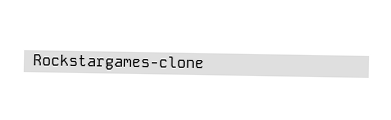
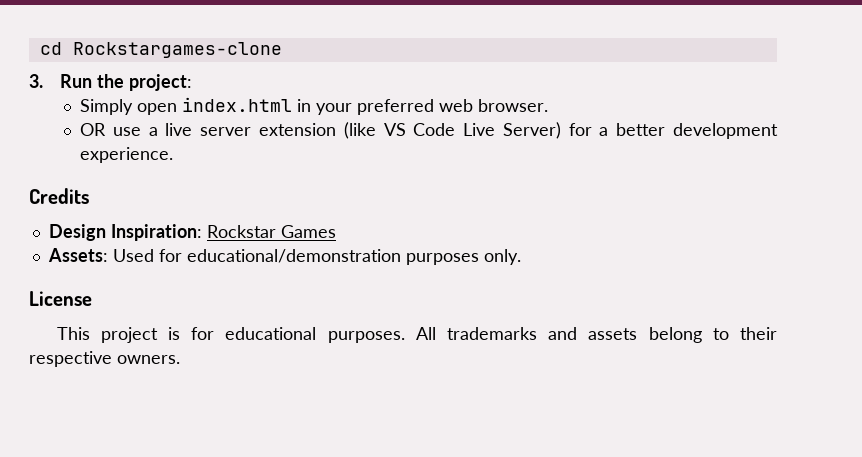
- Rockstargames-clone
+ cd Rockstargames-clone
+ 3. Run the project:
+ Simply open index.html in your preferred web browser.
+ OR use a live server extension (like VS Code Live Server) for a better development experience.
+ Credits
+ Design Inspiration: Rockstar Games
+ Assets: Used for educational/demonstration purposes only.
+ License
+ This project is for educational purposes. All trademarks and assets belong to their respective owners.

